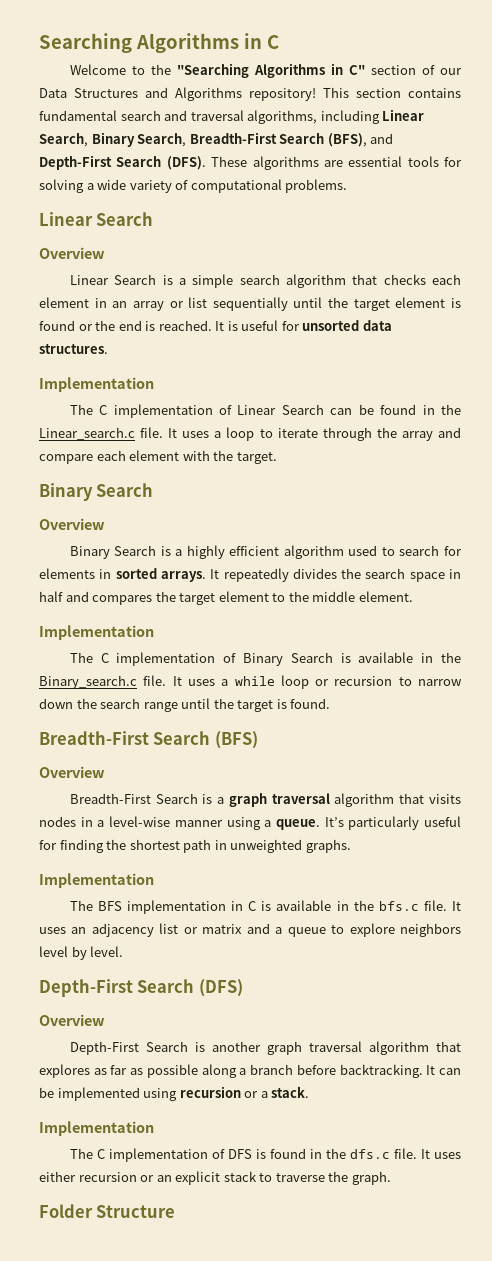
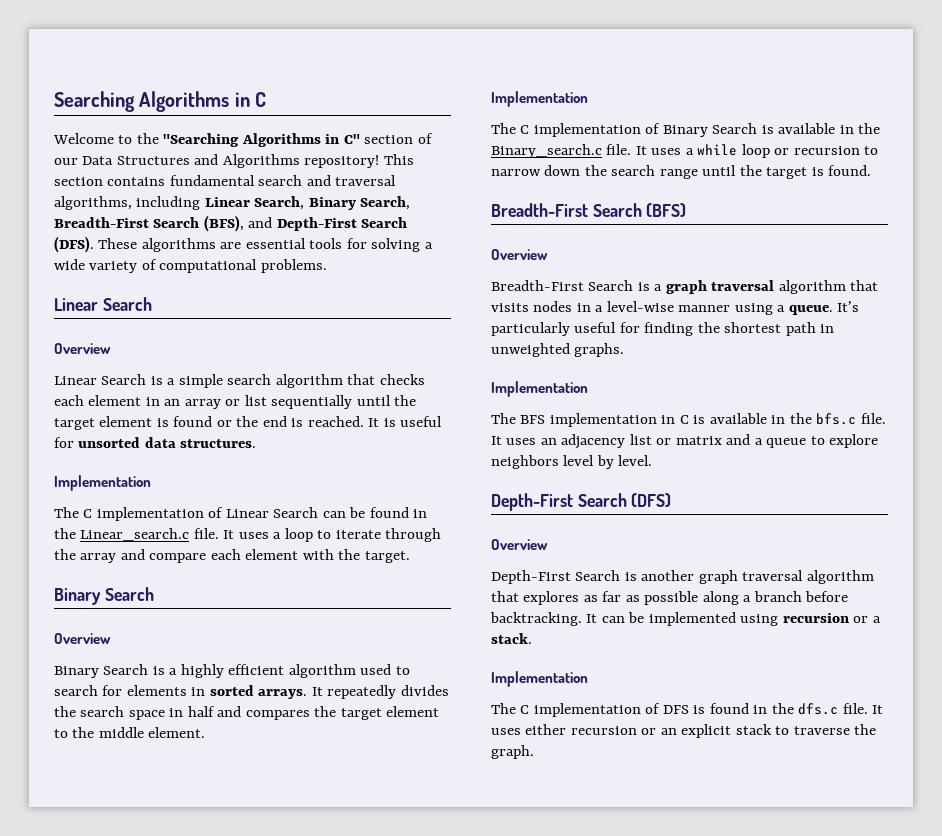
- Folder Structure

